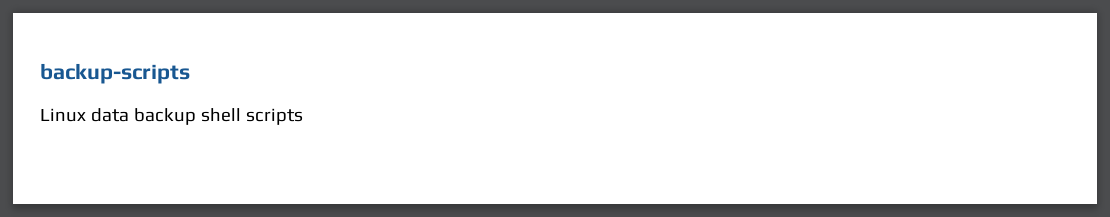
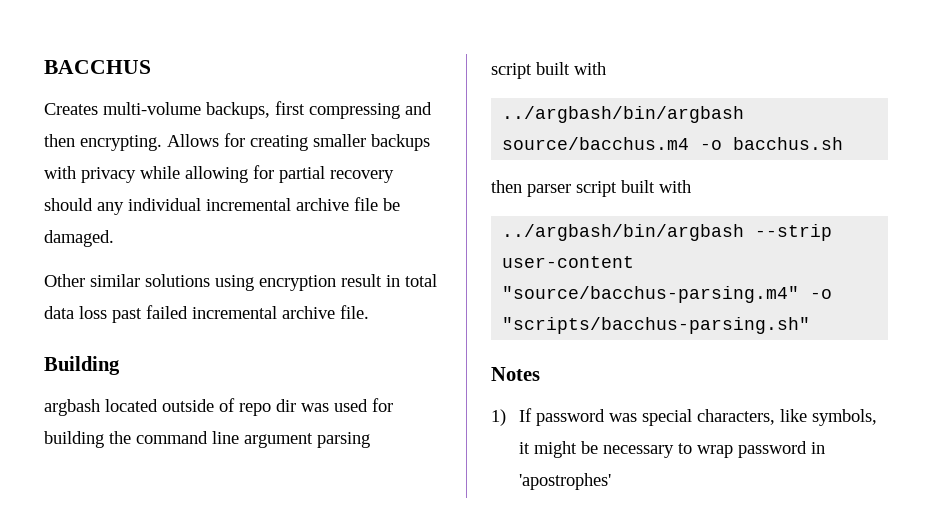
- backup-scripts
- Linux data backup shell scripts
+ BACCHUS
+ Creates multi-volume backups, first compressing and then encrypting. Allows for creating smaller backups with privacy while allowing for partial recovery should any individual incremental archive file be damaged.
+ Other similar solutions using encryption result in total data loss past failed incremental archive file.
+ Building
+ argbash located outside of repo dir was used for building the command line argument parsing
+ script built with
+ ../argbash/bin/argbash source/bacchus.m4 -o bacchus.sh
+ then parser script built with
+ ../argbash/bin/argbash --strip user-content "source/bacchus-parsing.m4" -o "scripts/bacchus-parsing.sh"
+ Notes
+ 1) If password was special characters, like symbols, it might be necessary to wrap password in 'apostrophes'

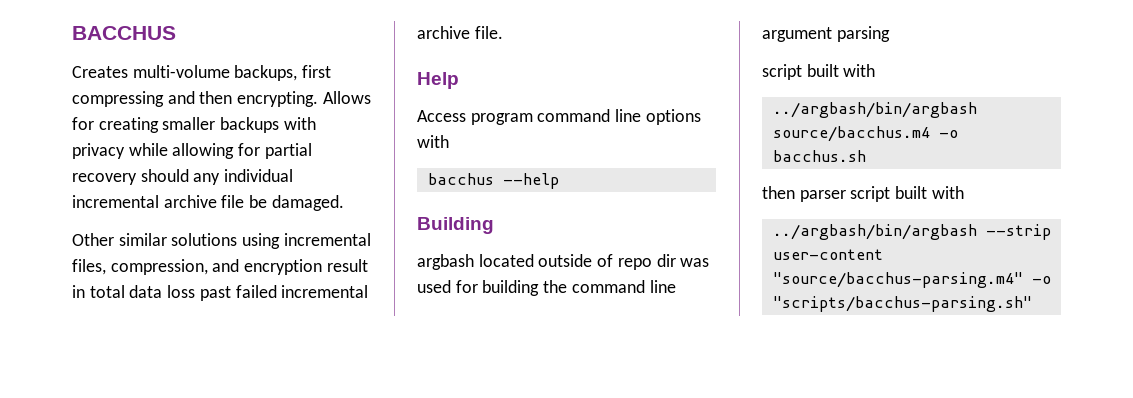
- Other similar solutions using encryption result in total data loss past failed incremental archive file.
+ Other similar solutions using incremental files, compression, and encryption result in total data loss past failed incremental archive file.
+ Help
+ Access program command line options with
+ bacchus --help
- Notes
- 1) If password was special characters, like symbols, it might be necessary to wrap password in 'apostrophes'

